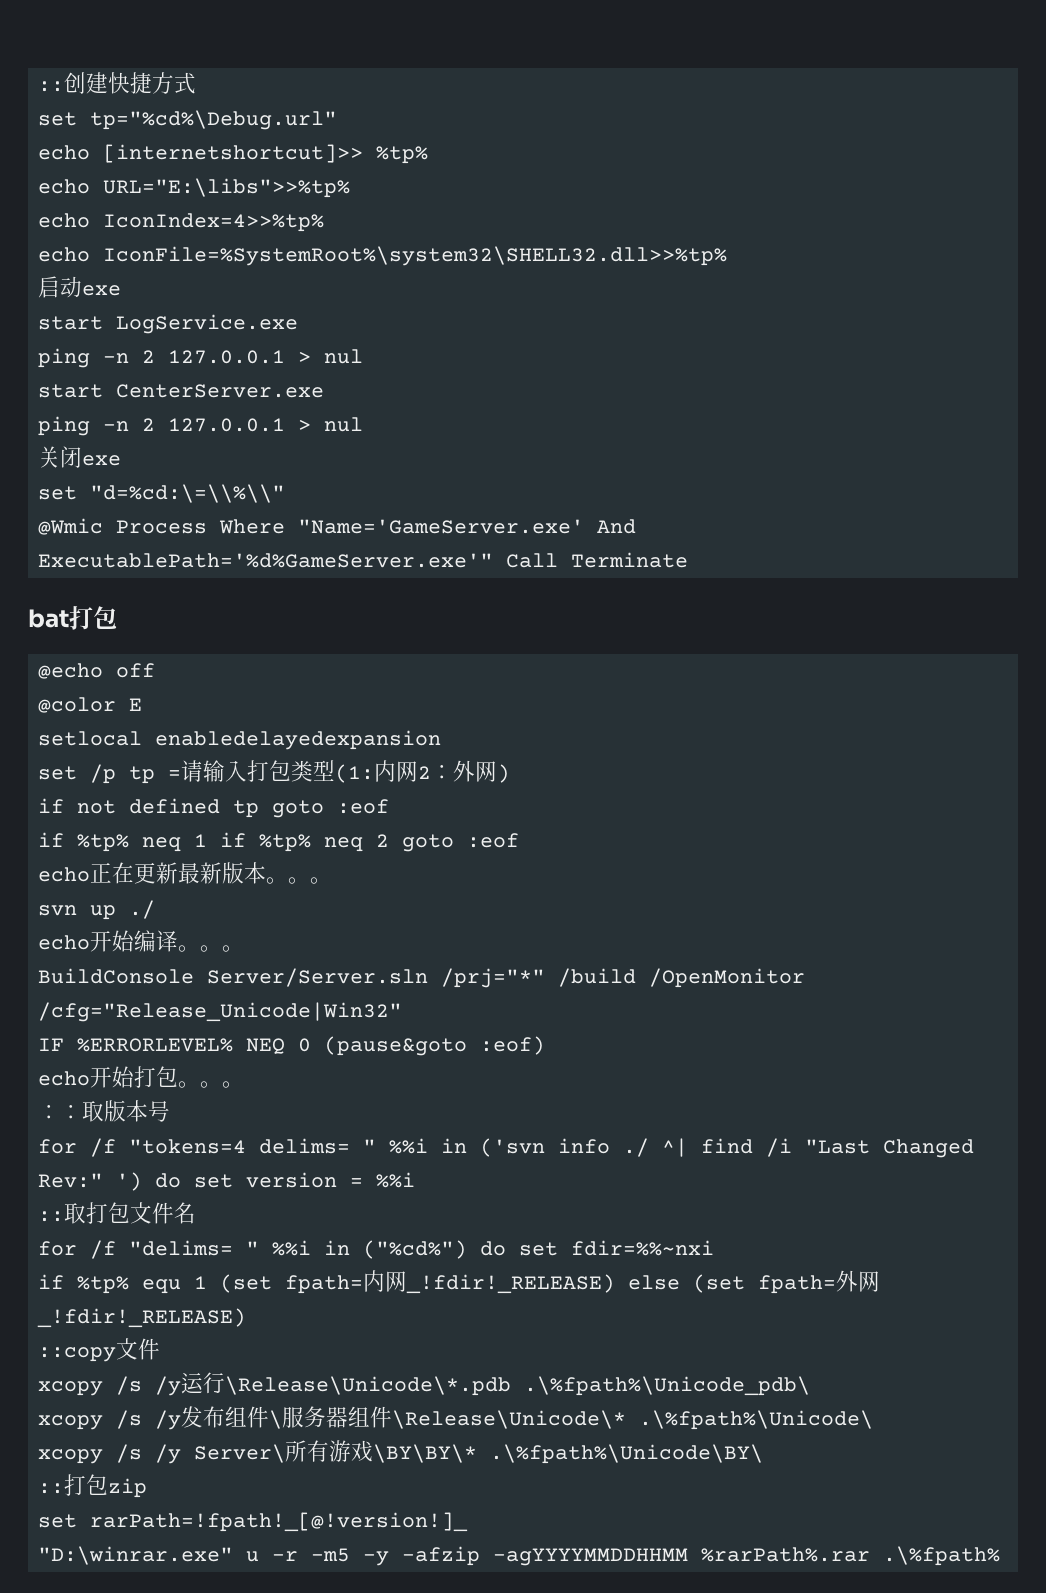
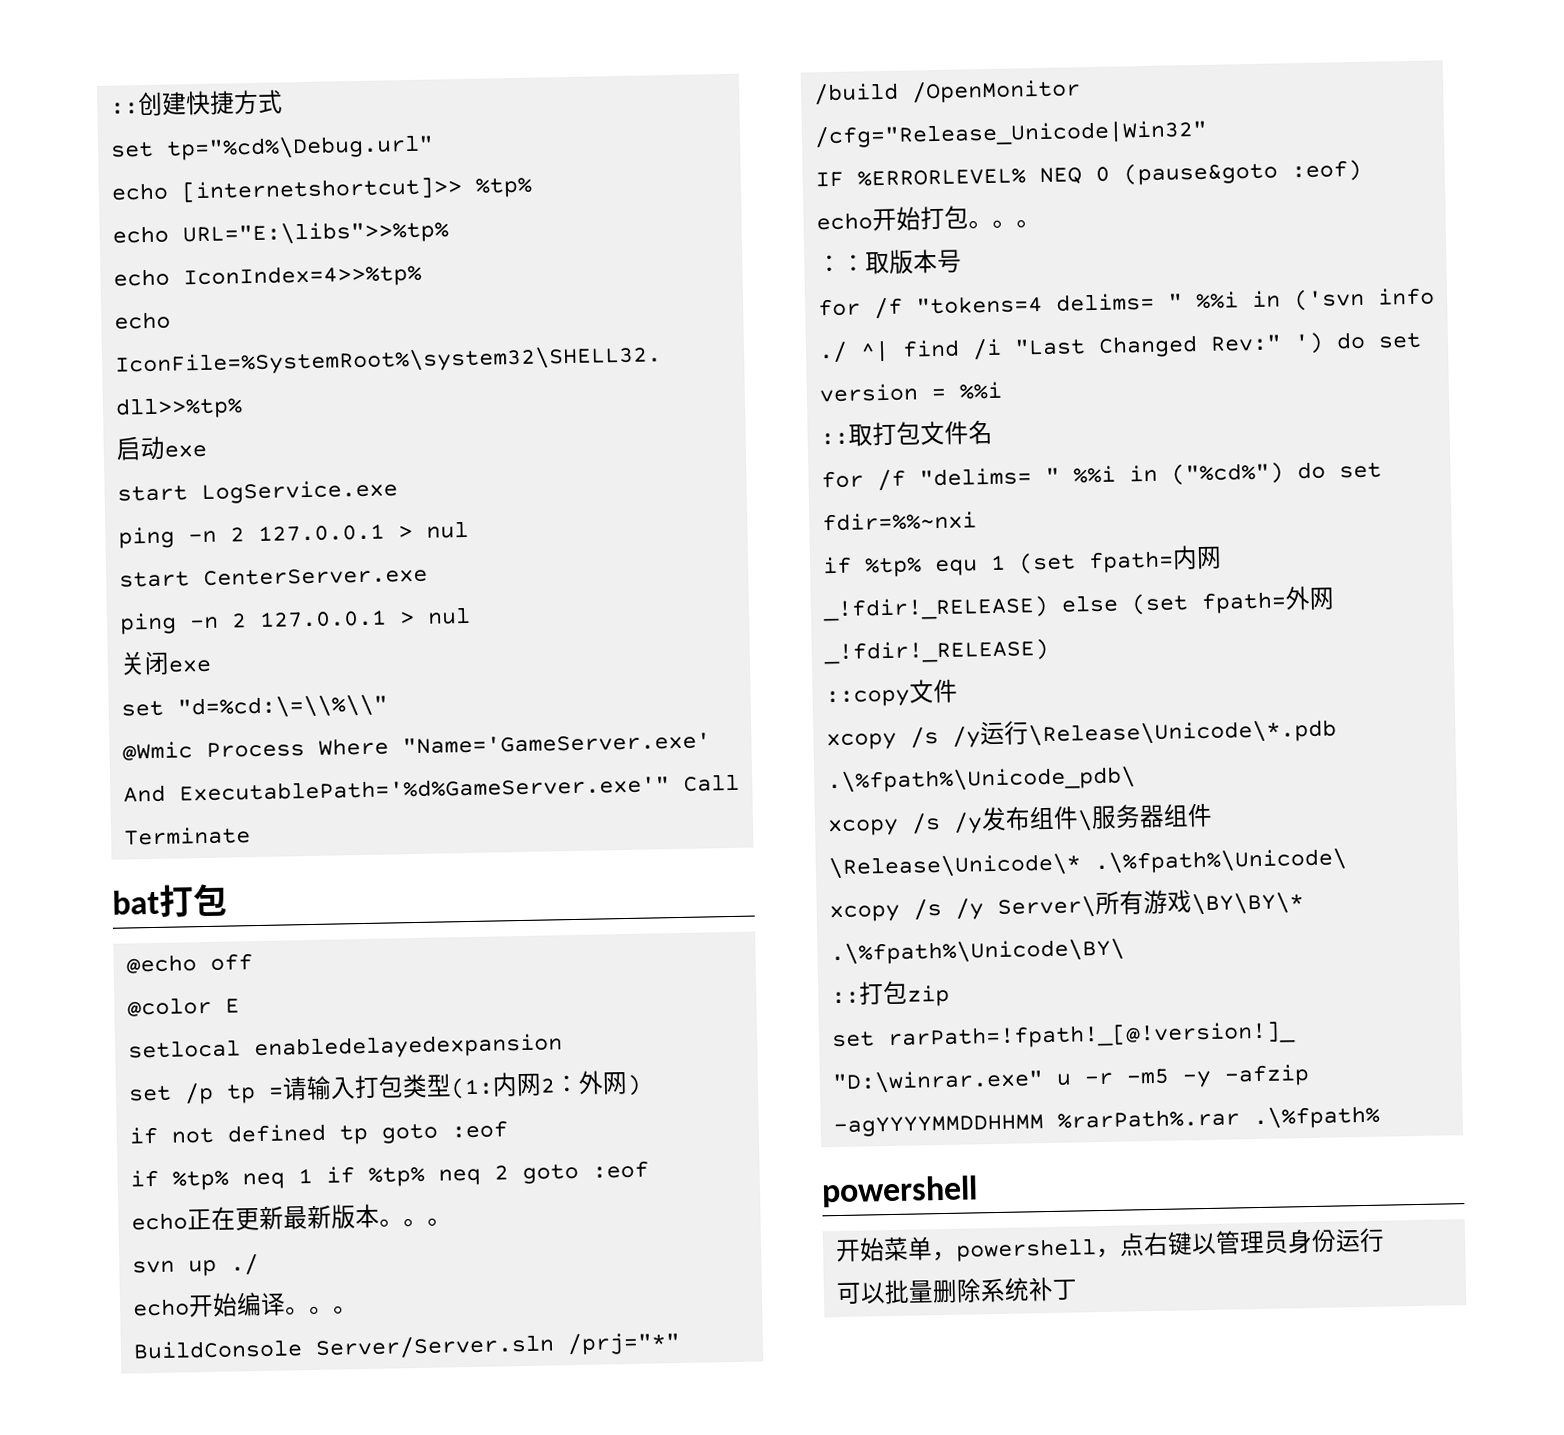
  "D:\winrar.exe" u -r -m5 -y -afzip -agYYYYMMDDHHMM %rarPath%.rar .\%fpath%
+ powershell
+ 开始菜单，powershell，点右键以管理员身份运行
+ 可以批量删除系统补丁

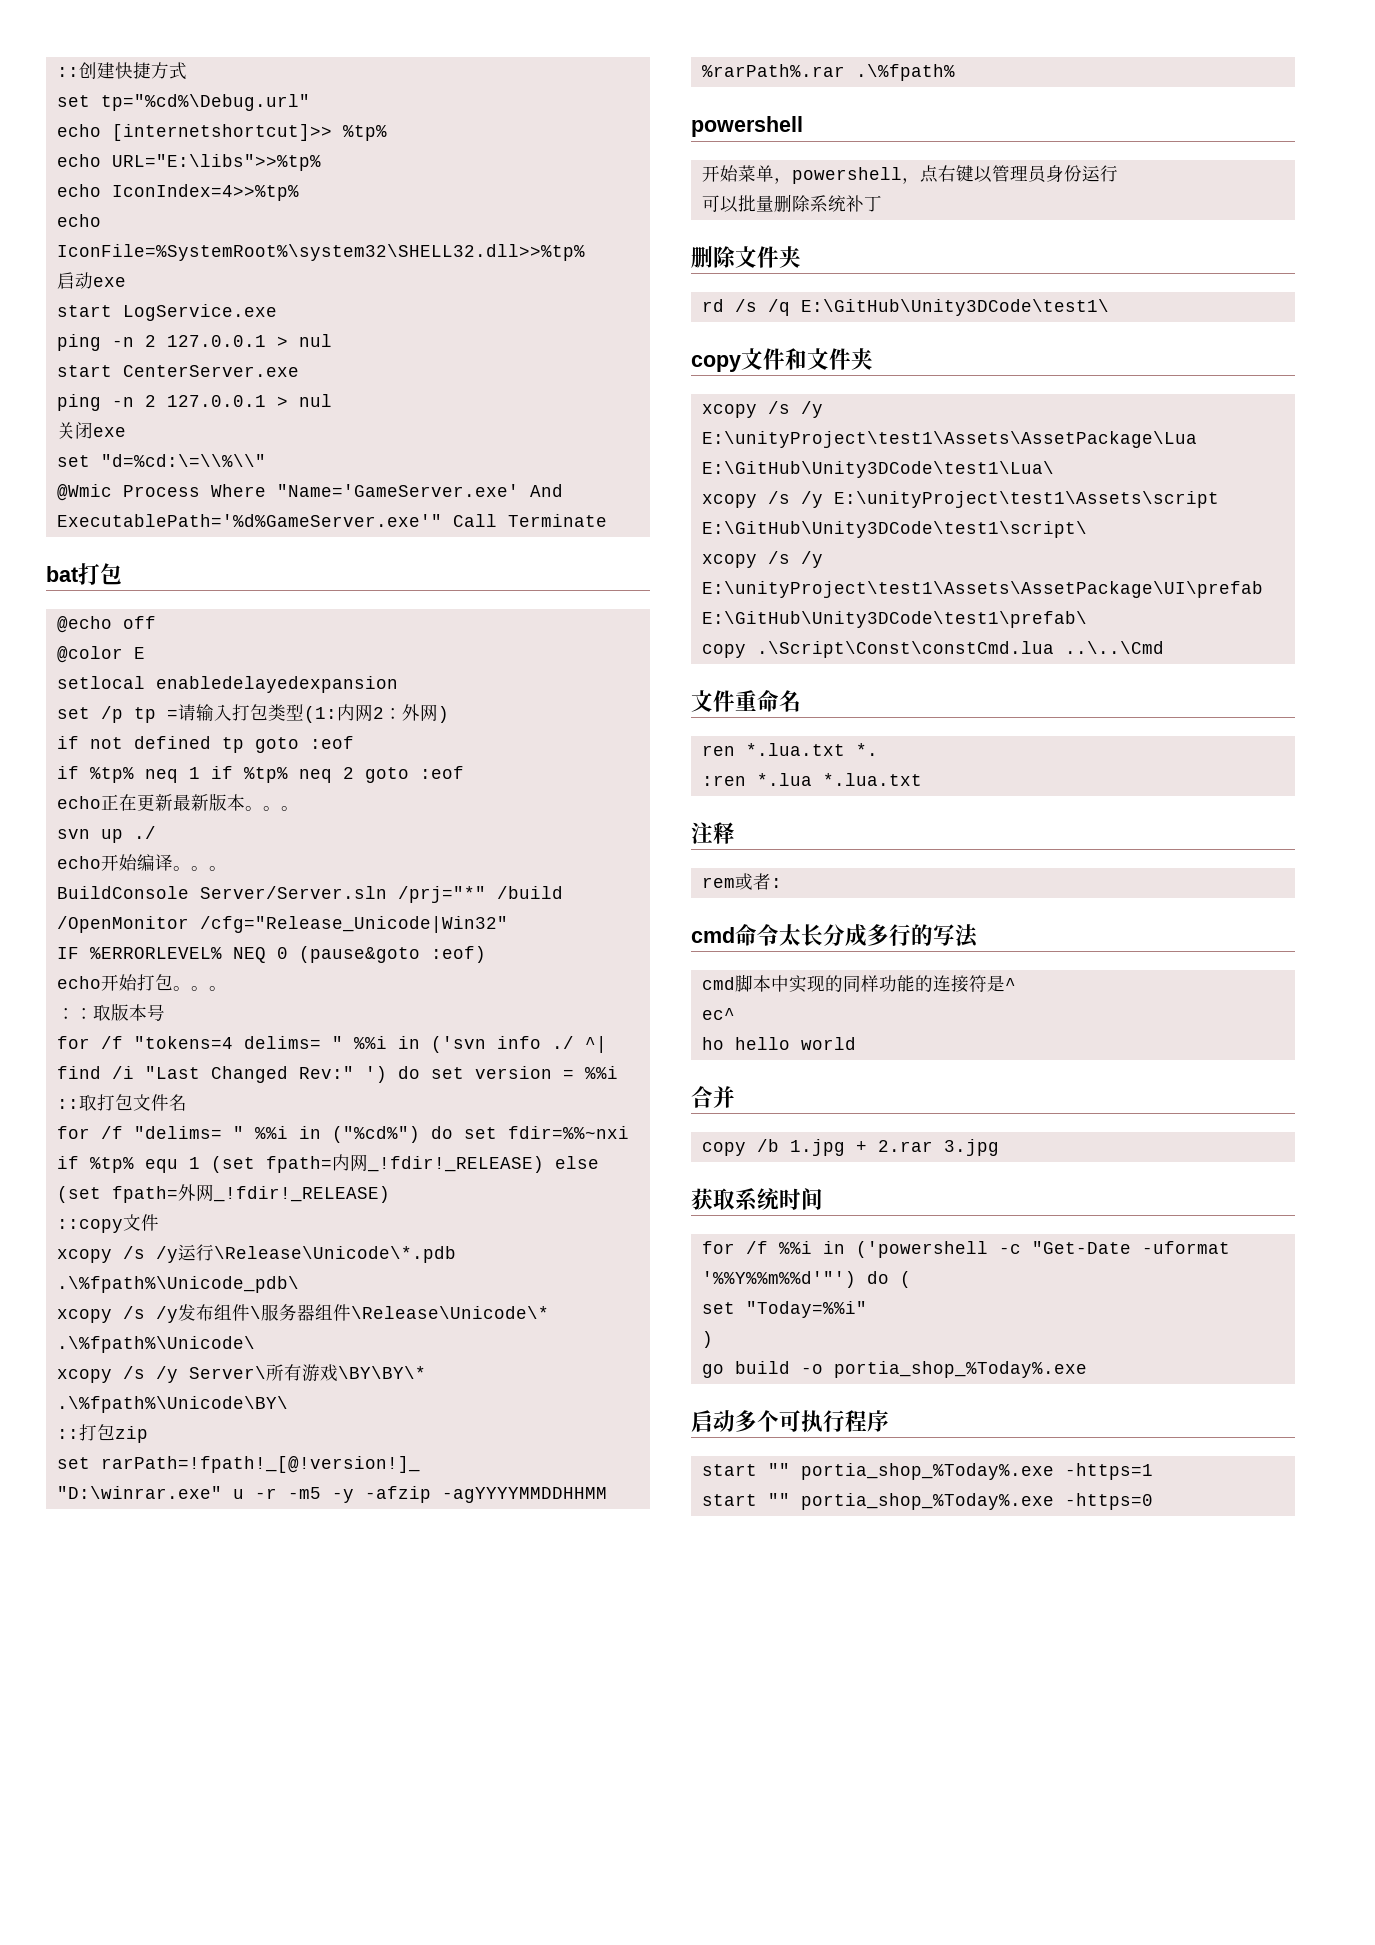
+ 删除文件夹
+ rd /s /q E:\GitHub\Unity3DCode\test1\
+ copy文件和文件夹
+ xcopy /s /y E:\unityProject\test1\Assets\AssetPackage\Lua E:\GitHub\Unity3DCode\test1\Lua\
+ xcopy /s /y E:\unityProject\test1\Assets\script E:\GitHub\Unity3DCode\test1\script\
+ xcopy /s /y E:\unityProject\test1\Assets\AssetPackage\UI\prefab E:\GitHub\Unity3DCode\test1\prefab\
+ copy .\Script\Const\constCmd.lua ..\..\Cmd
+ 文件重命名
+ ren *.lua.txt *.
+ :ren *.lua *.lua.txt
+ 注释
+ rem或者:
+ cmd命令太长分成多行的写法
+ cmd脚本中实现的同样功能的连接符是^
+ ec^
+ ho hello world
+ 合并
+ copy /b 1.jpg + 2.rar 3.jpg
+ 获取系统时间
+ for /f %%i in ('powershell -c "Get-Date -uformat '%%Y%%m%%d'"') do (
+ set "Today=%%i"
+ )
+ go build -o portia_shop_%Today%.exe
+ 启动多个可执行程序
+ start "" portia_shop_%Today%.exe -https=1
+ start "" portia_shop_%Today%.exe -https=0

